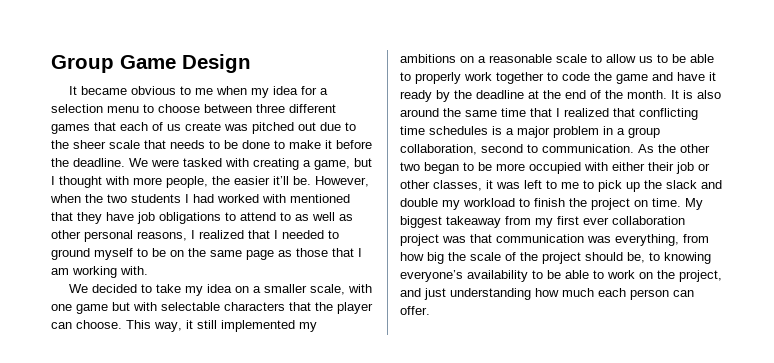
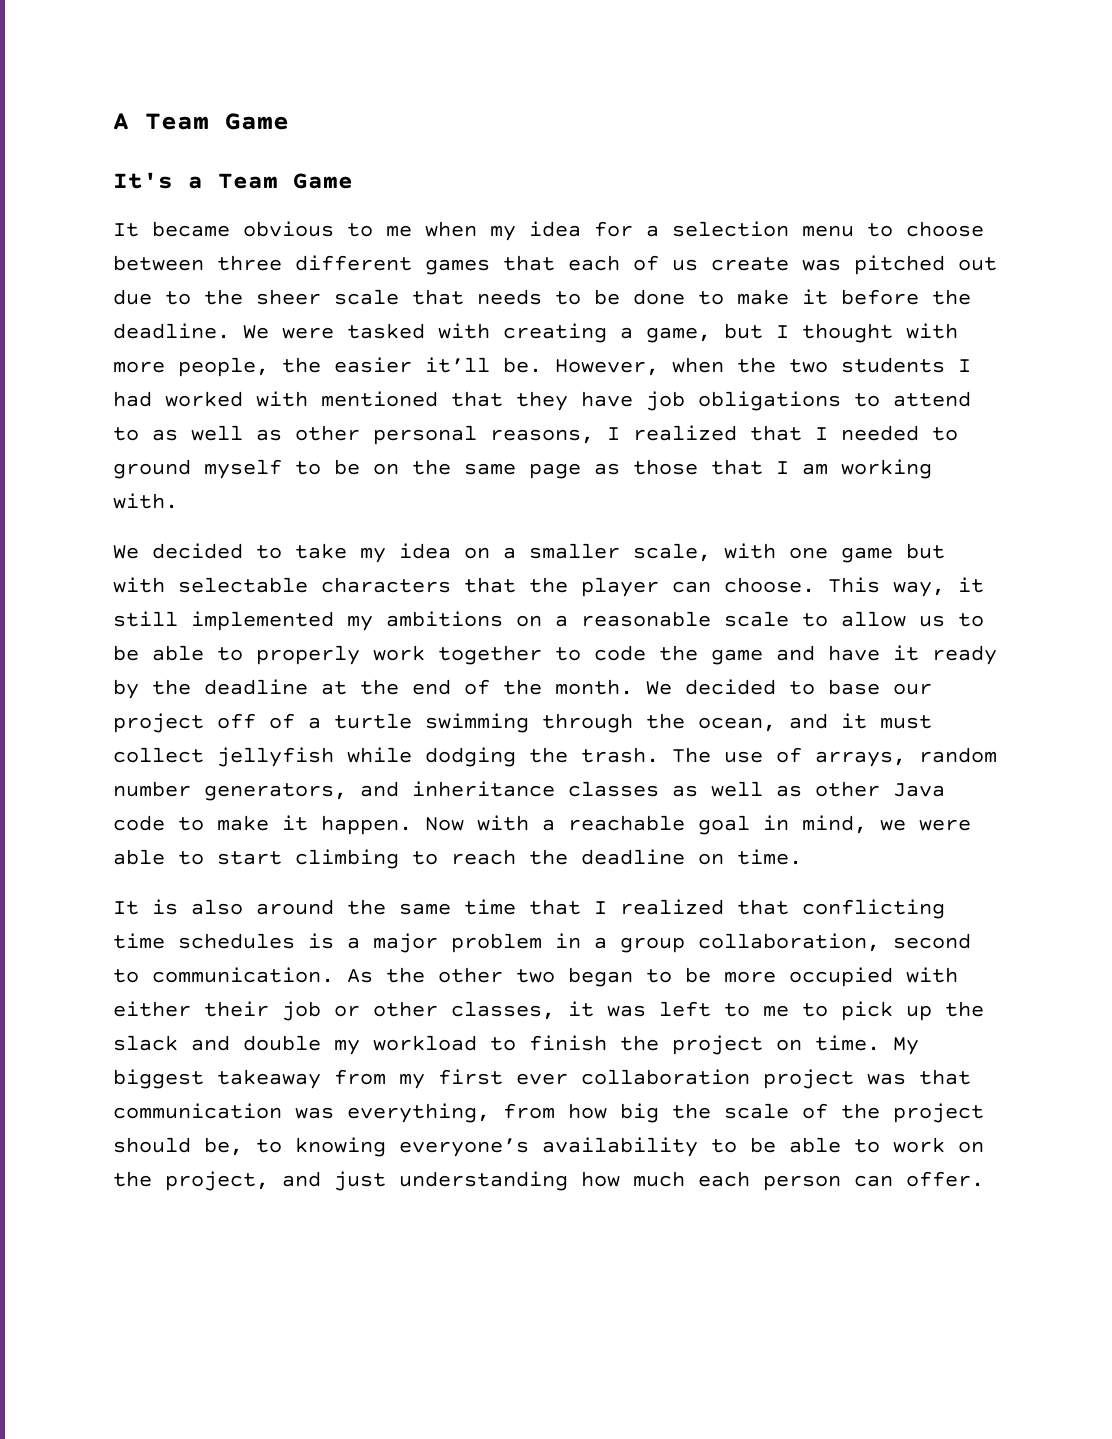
- Group Game Design
+ A Team Game
+ It's a Team Game
- This way, it still implemented my ambitions on a reasonable scale to allow us to be able to properly work together to code the game and have it ready by the deadline at the end of the month. It is also around the same time that I realized that conflicting time schedules is a major problem in a group collaboration, second to communication.
+ This way, it still implemented my ambitions on a reasonable scale to allow us to be able to properly work together to code the game and have it ready by the deadline at the end of the month. We decided to base our project off of a turtle swimming through the ocean, and it must collect jellyfish while dodging the trash. The use of arrays, random number generators, and inheritance classes as well as other Java code to make it happen. Now with a reachable goal in mind, we were able to start climbing to reach the deadline on time.
+ It is also around the same time that I realized that conflicting time schedules is a major problem in a group collaboration, second to communication.

